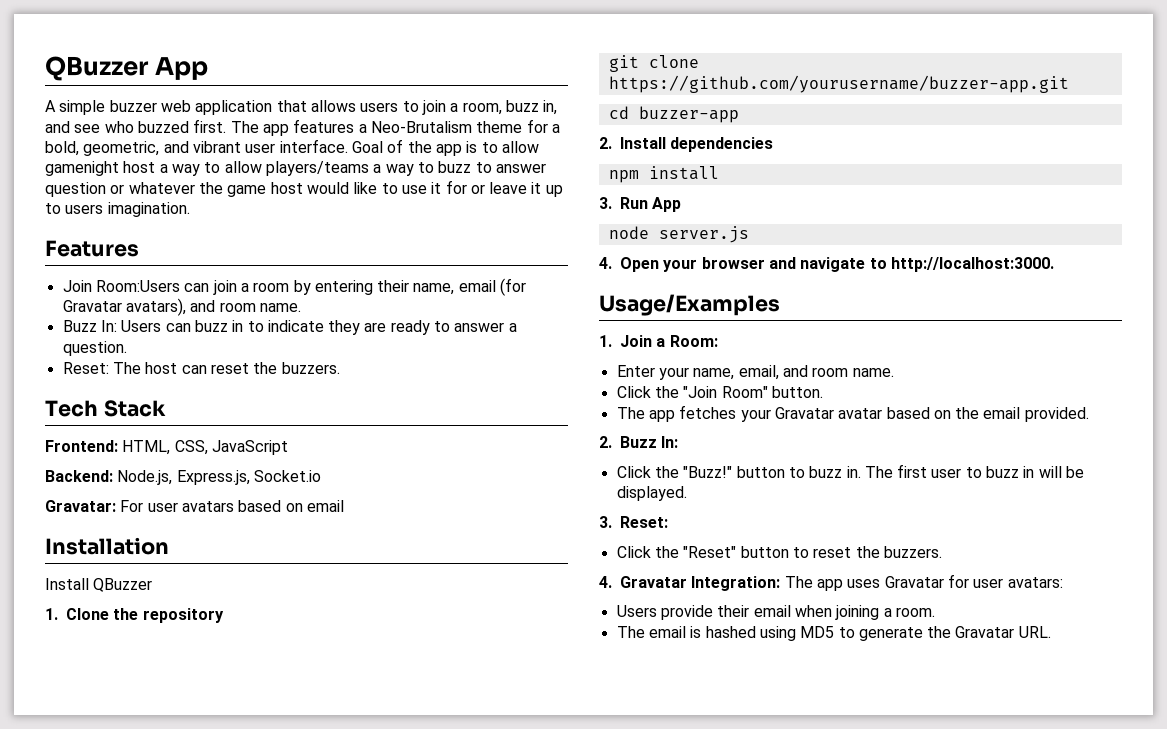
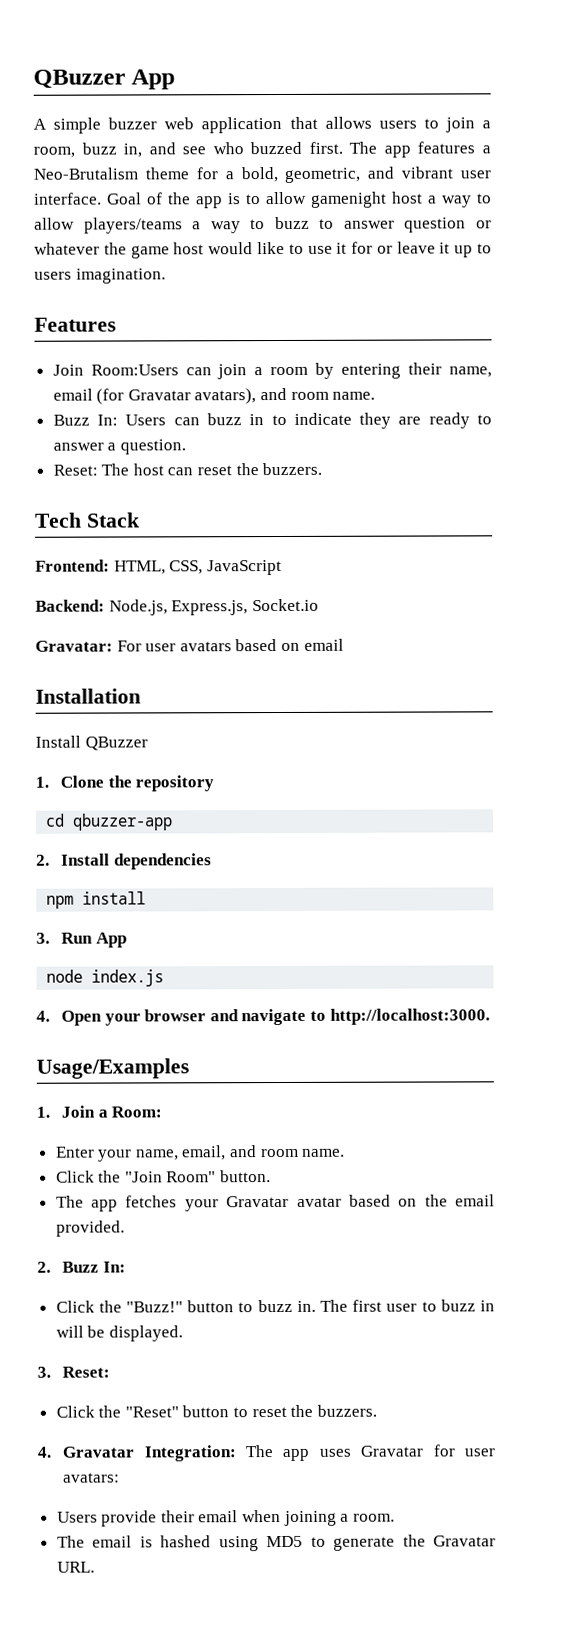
- git clone https://github.com/yourusername/buzzer-app.git
- cd buzzer-app
+ cd qbuzzer-app
- node server.js
+ node index.js

